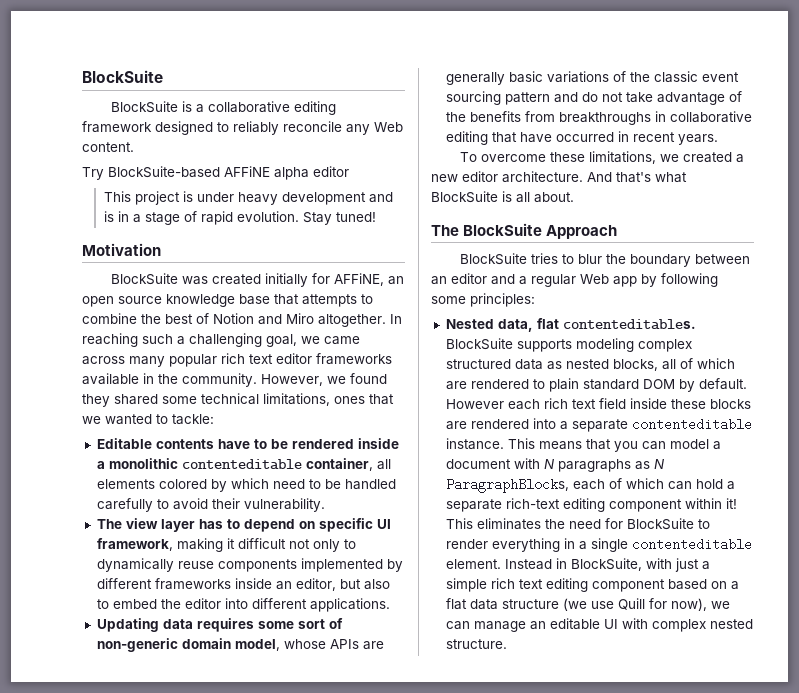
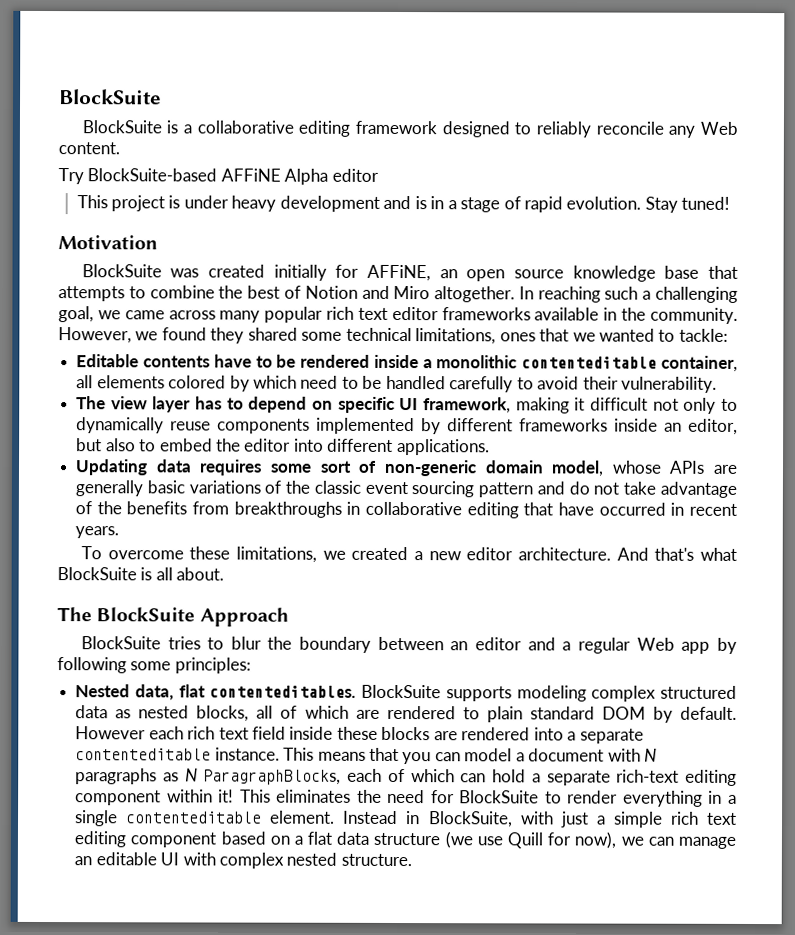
- Try BlockSuite-based AFFiNE alpha editor
+ Try BlockSuite-based AFFiNE Alpha editor

